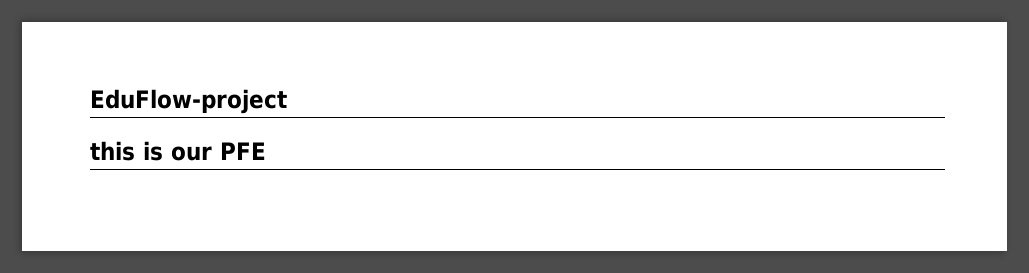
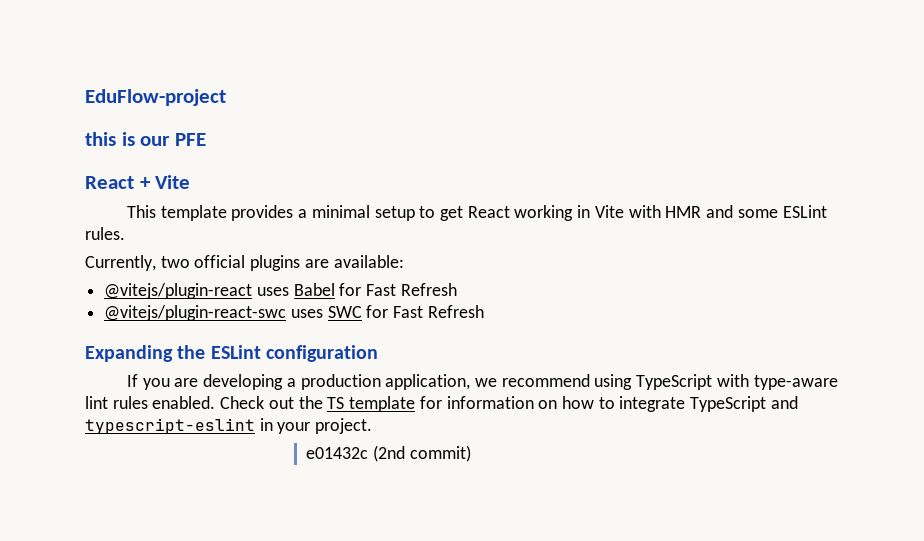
+ React + Vite
+ This template provides a minimal setup to get React working in Vite with HMR and some ESLint rules.
+ Currently, two official plugins are available:
+ @vitejs/plugin-react uses Babel for Fast Refresh
+ @vitejs/plugin-react-swc uses SWC for Fast Refresh
+ Expanding the ESLint configuration
+ If you are developing a production application, we recommend using TypeScript with type-aware lint rules enabled. Check out the TS template for information on how to integrate TypeScript and typescript-eslint in your project.
+ e01432c (2nd commit)

